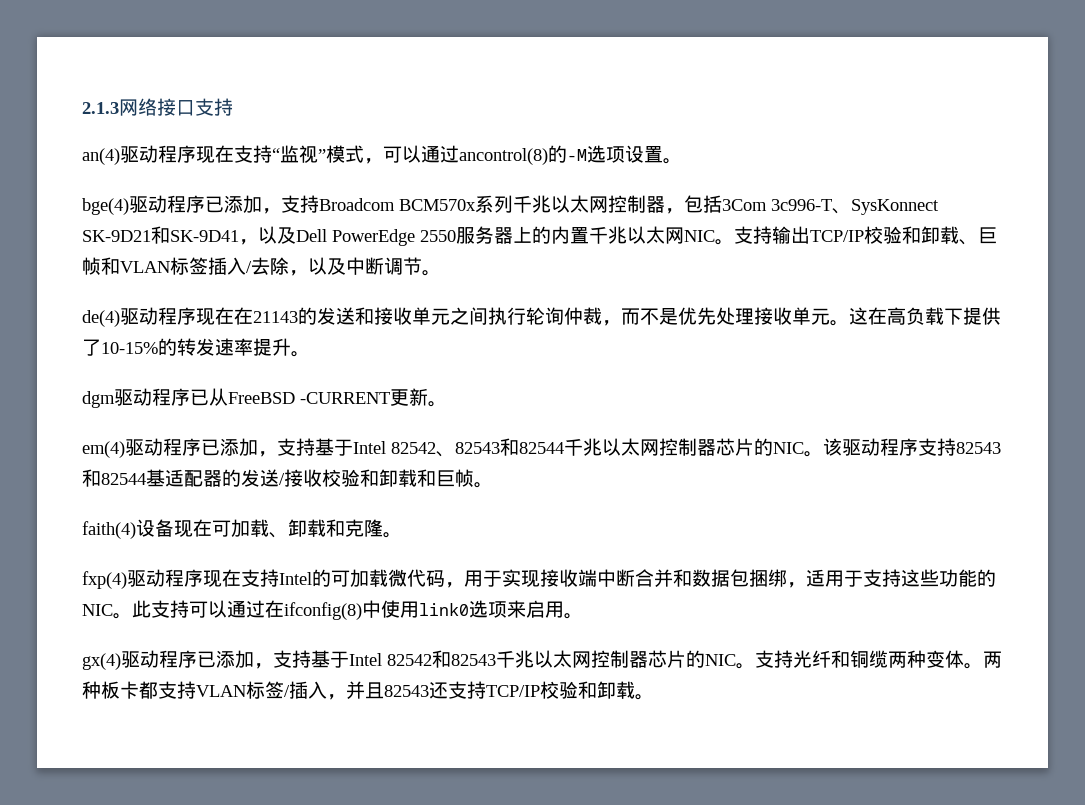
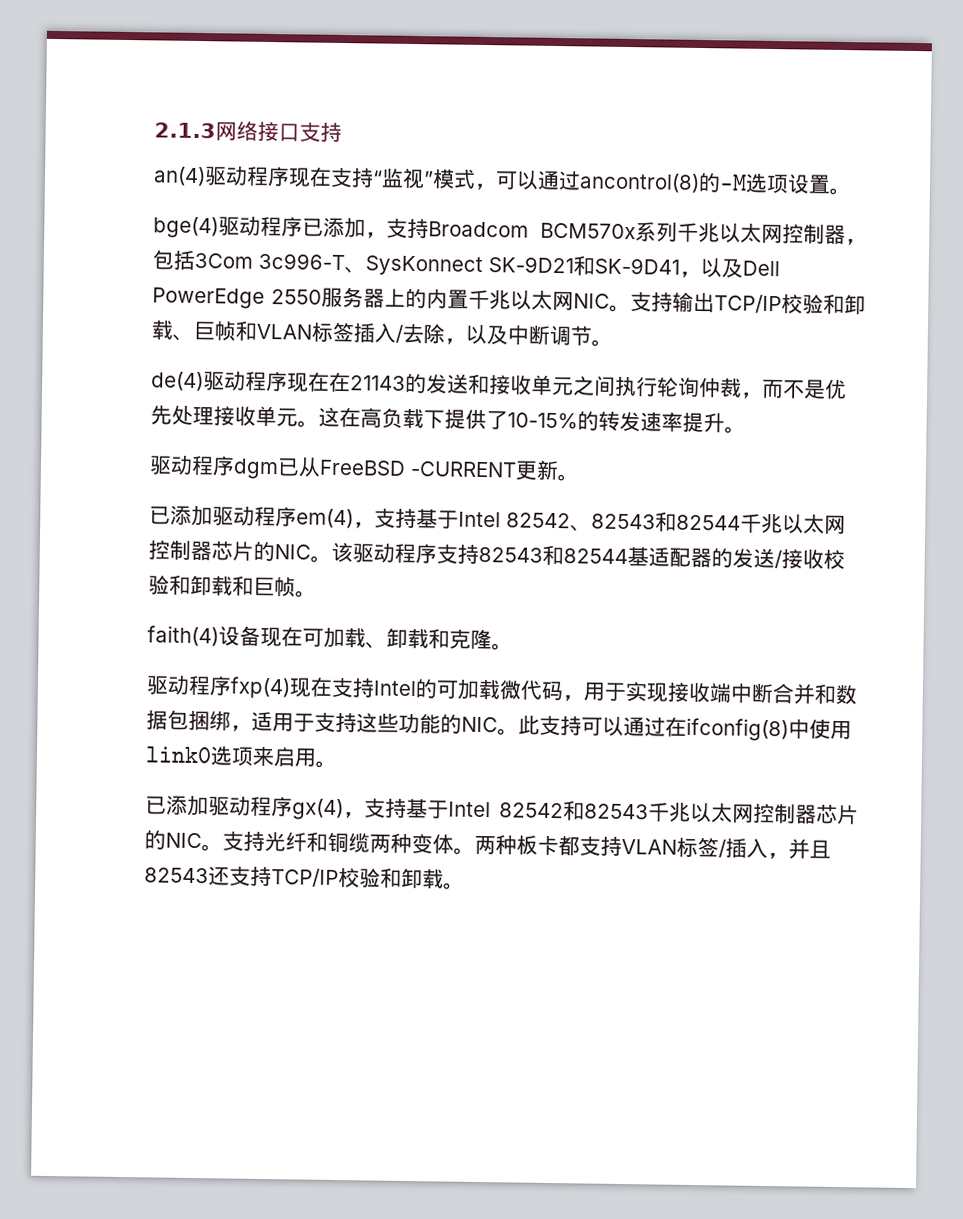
- dgm驱动程序已从FreeBSD -CURRENT更新。
+ 驱动程序dgm已从FreeBSD -CURRENT更新。
- em(4)驱动程序已添加，支持基于Intel 82542、82543和82544千兆以太网控制器芯片的NIC。
+ 已添加驱动程序em(4)，支持基于Intel 82542、82543和82544千兆以太网控制器芯片的NIC。
- fxp(4)驱动程序现在支持Intel的可加载微代码，用于实现接收端中断合并和数据包捆绑，适用于支持这些功能的NIC。
+ 驱动程序fxp(4)现在支持Intel的可加载微代码，用于实现接收端中断合并和数据包捆绑，适用于支持这些功能的NIC。
- gx(4)驱动程序已添加，支持基于Intel 82542和82543千兆以太网控制器芯片的NIC。
+ 已添加驱动程序gx(4)，支持基于Intel 82542和82543千兆以太网控制器芯片的NIC。

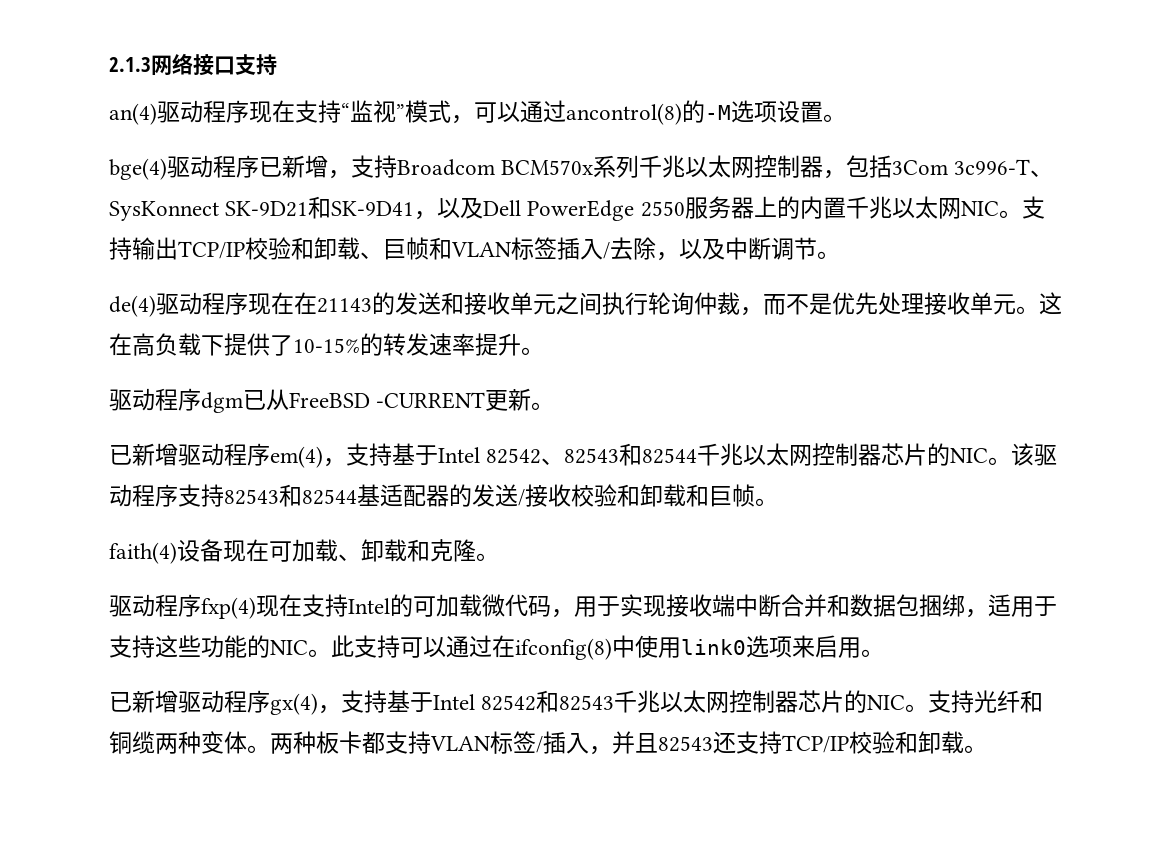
- bge(4)驱动程序已添加，支持Broadcom BCM570x系列千兆以太网控制器，包括3Com 3c996-T、SysKonnect SK-9D21和SK-9D41，以及Dell PowerEdge 2550服务器上的内置千兆以太网NIC。
+ bge(4)驱动程序已新增，支持Broadcom BCM570x系列千兆以太网控制器，包括3Com 3c996-T、SysKonnect SK-9D21和SK-9D41，以及Dell PowerEdge 2550服务器上的内置千兆以太网NIC。
- 已添加驱动程序em(4)，支持基于Intel 82542、82543和82544千兆以太网控制器芯片的NIC。
+ 已新增驱动程序em(4)，支持基于Intel 82542、82543和82544千兆以太网控制器芯片的NIC。
- 已添加驱动程序gx(4)，支持基于Intel 82542和82543千兆以太网控制器芯片的NIC。
+ 已新增驱动程序gx(4)，支持基于Intel 82542和82543千兆以太网控制器芯片的NIC。

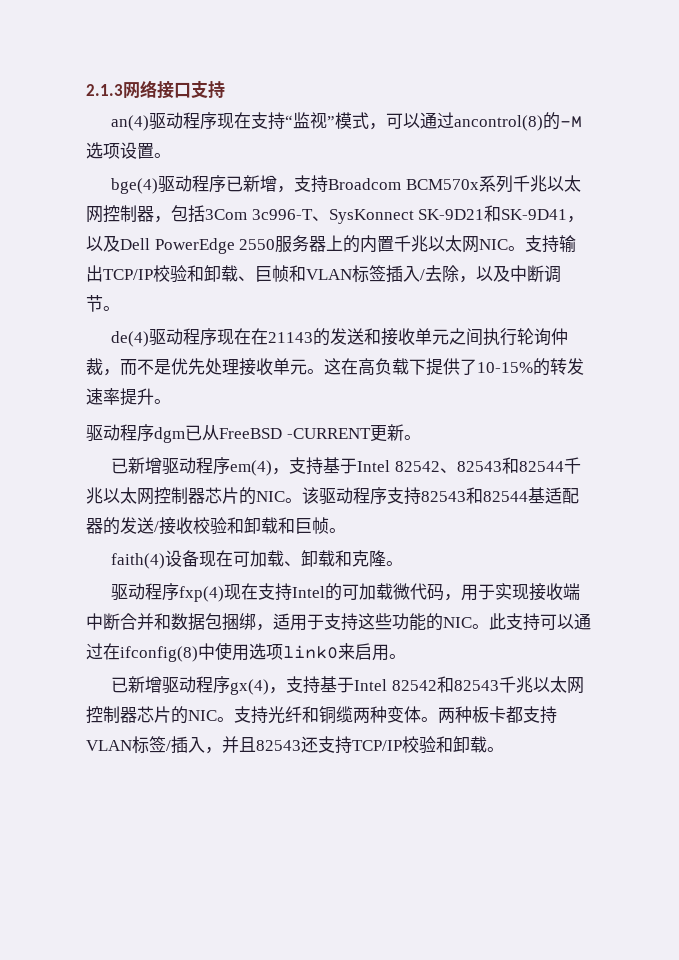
- 此支持可以通过在ifconfig(8)中使用link0选项来启用。
+ 此支持可以通过在ifconfig(8)中使用选项link0来启用。

